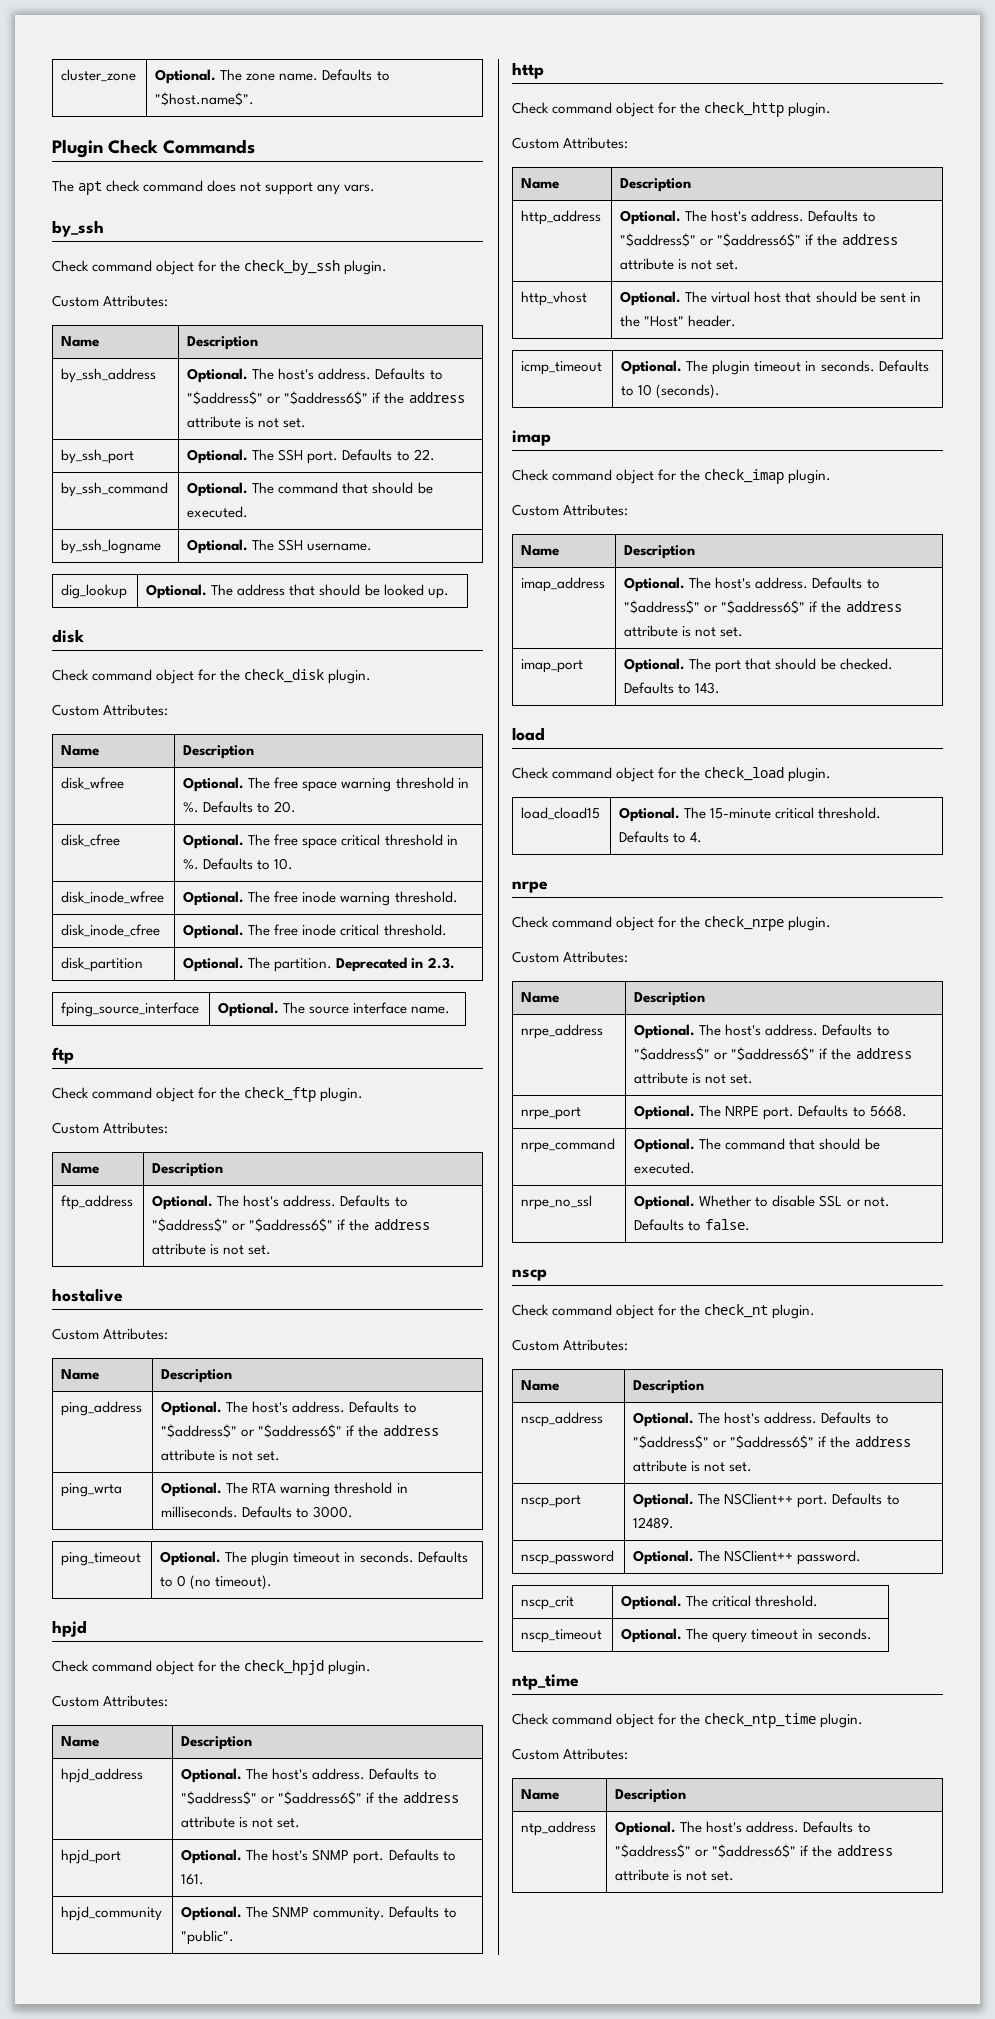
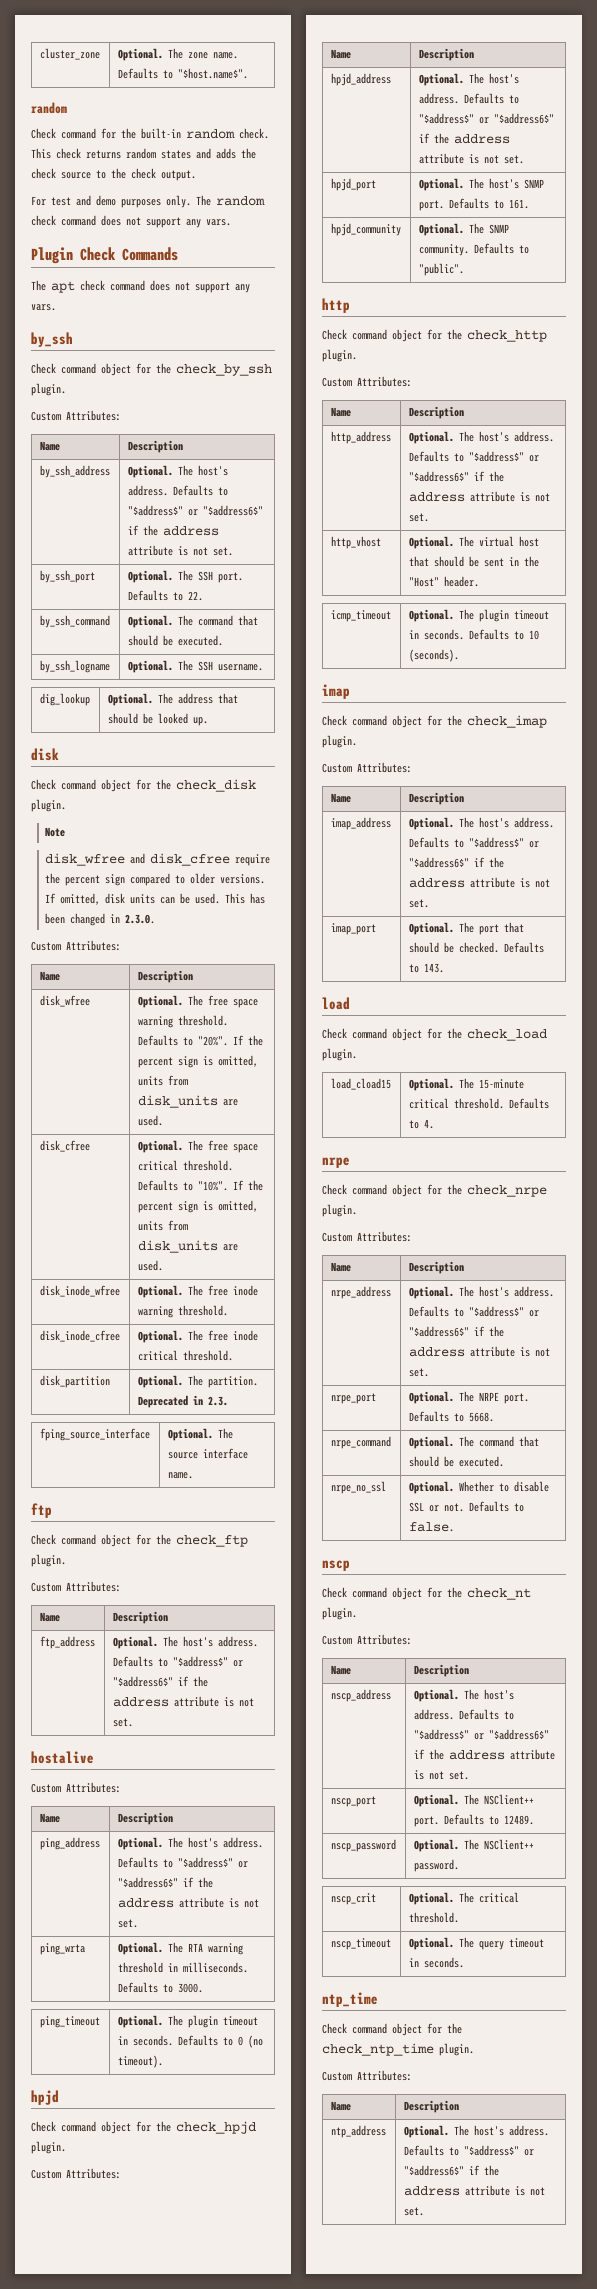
  cluster_zone | Optional. The zone name. Defaults to "$host.name$".
+ random
+ Check command for the built-in random check. This check returns random states and adds the check source to the check output.
+ For test and demo purposes only. The random check command does not support any vars.
+ Note
+ disk_wfree and disk_cfree require the percent sign compared to older versions. If omitted, disk units can be used. This has been changed in 2.3.0.
- disk_wfree | Optional. The free space warning threshold in %. Defaults to 20.
+ disk_wfree | Optional. The free space warning threshold. Defaults to "20%". If the percent sign is omitted, units from disk_units are used.
- disk_cfree | Optional. The free space critical threshold in %. Defaults to 10.
+ disk_cfree | Optional. The free space critical threshold. Defaults to "10%". If the percent sign is omitted, units from disk_units are used.

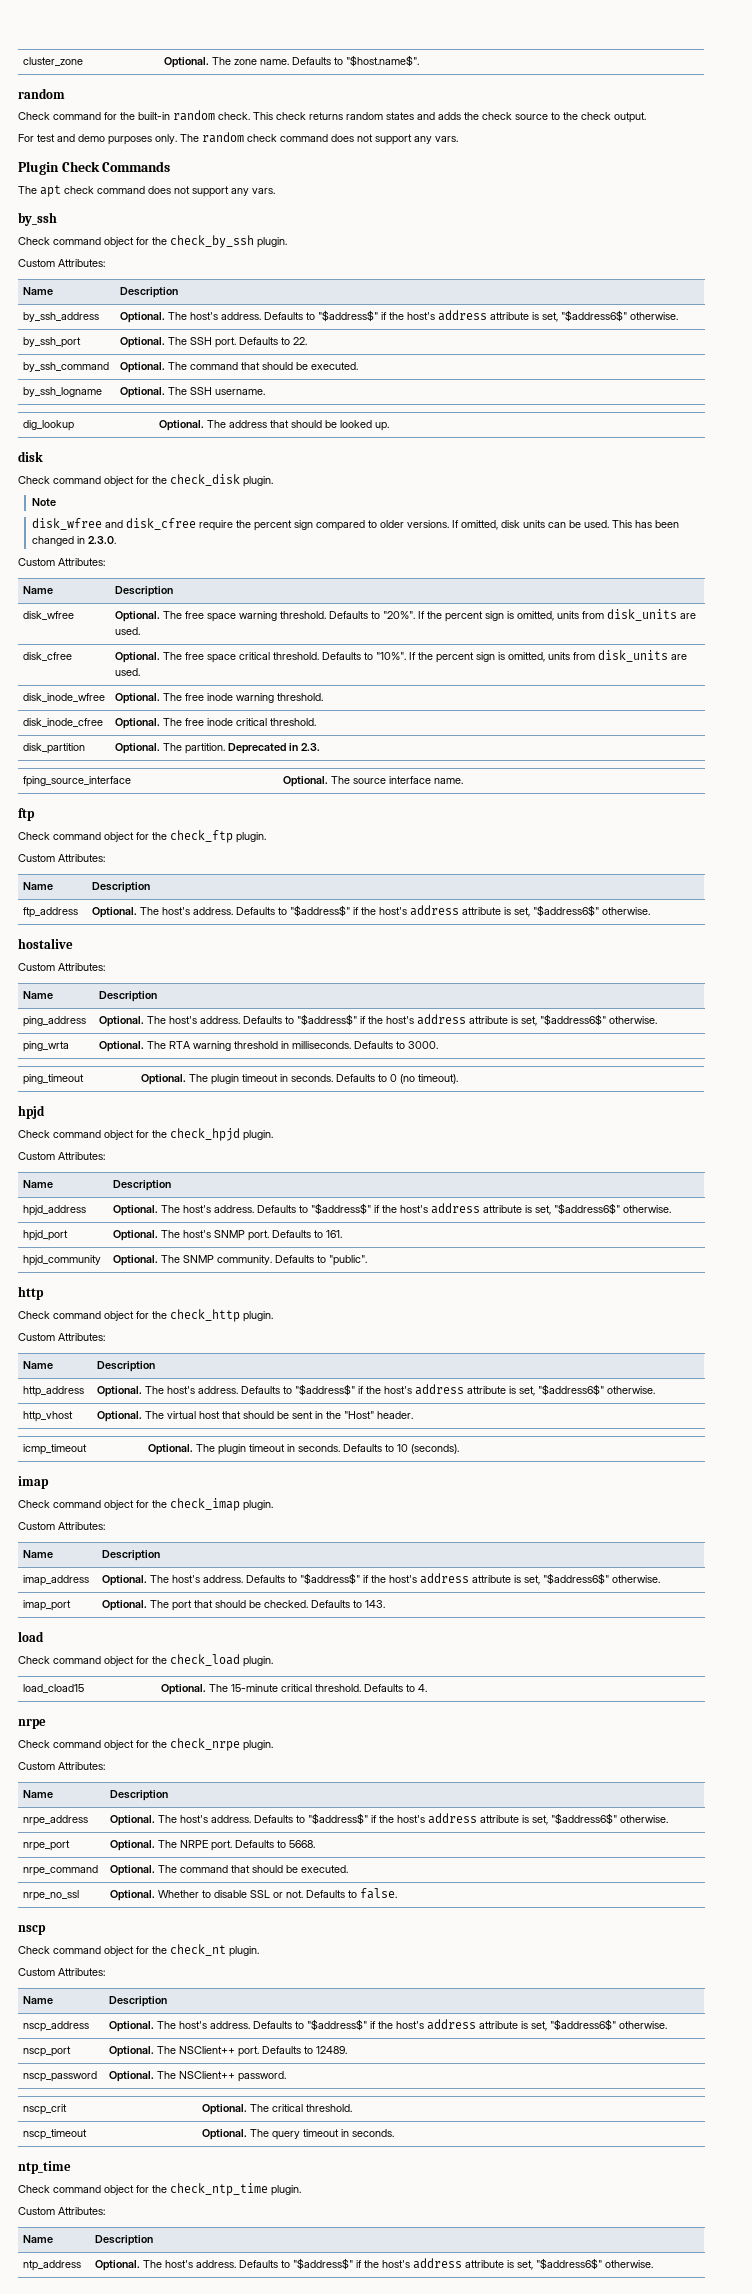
- by_ssh_address | Optional. The host's address. Defaults to "$address$" or "$address6$" if the address attribute is not set.
+ by_ssh_address | Optional. The host's address. Defaults to "$address$" if the host's address attribute is set, "$address6$" otherwise.
- ftp_address | Optional. The host's address. Defaults to "$address$" or "$address6$" if the address attribute is not set.
+ ftp_address | Optional. The host's address. Defaults to "$address$" if the host's address attribute is set, "$address6$" otherwise.
- ping_address | Optional. The host's address. Defaults to "$address$" or "$address6$" if the address attribute is not set.
+ ping_address | Optional. The host's address. Defaults to "$address$" if the host's address attribute is set, "$address6$" otherwise.
- hpjd_address | Optional. The host's address. Defaults to "$address$" or "$address6$" if the address attribute is not set.
+ hpjd_address | Optional. The host's address. Defaults to "$address$" if the host's address attribute is set, "$address6$" otherwise.
- http_address | Optional. The host's address. Defaults to "$address$" or "$address6$" if the address attribute is not set.
+ http_address | Optional. The host's address. Defaults to "$address$" if the host's address attribute is set, "$address6$" otherwise.
- imap_address | Optional. The host's address. Defaults to "$address$" or "$address6$" if the address attribute is not set.
+ imap_address | Optional. The host's address. Defaults to "$address$" if the host's address attribute is set, "$address6$" otherwise.
- nrpe_address | Optional. The host's address. Defaults to "$address$" or "$address6$" if the address attribute is not set.
+ nrpe_address | Optional. The host's address. Defaults to "$address$" if the host's address attribute is set, "$address6$" otherwise.
- nscp_address | Optional. The host's address. Defaults to "$address$" or "$address6$" if the address attribute is not set.
+ nscp_address | Optional. The host's address. Defaults to "$address$" if the host's address attribute is set, "$address6$" otherwise.
- ntp_address | Optional. The host's address. Defaults to "$address$" or "$address6$" if the address attribute is not set.
+ ntp_address | Optional. The host's address. Defaults to "$address$" if the host's address attribute is set, "$address6$" otherwise.

